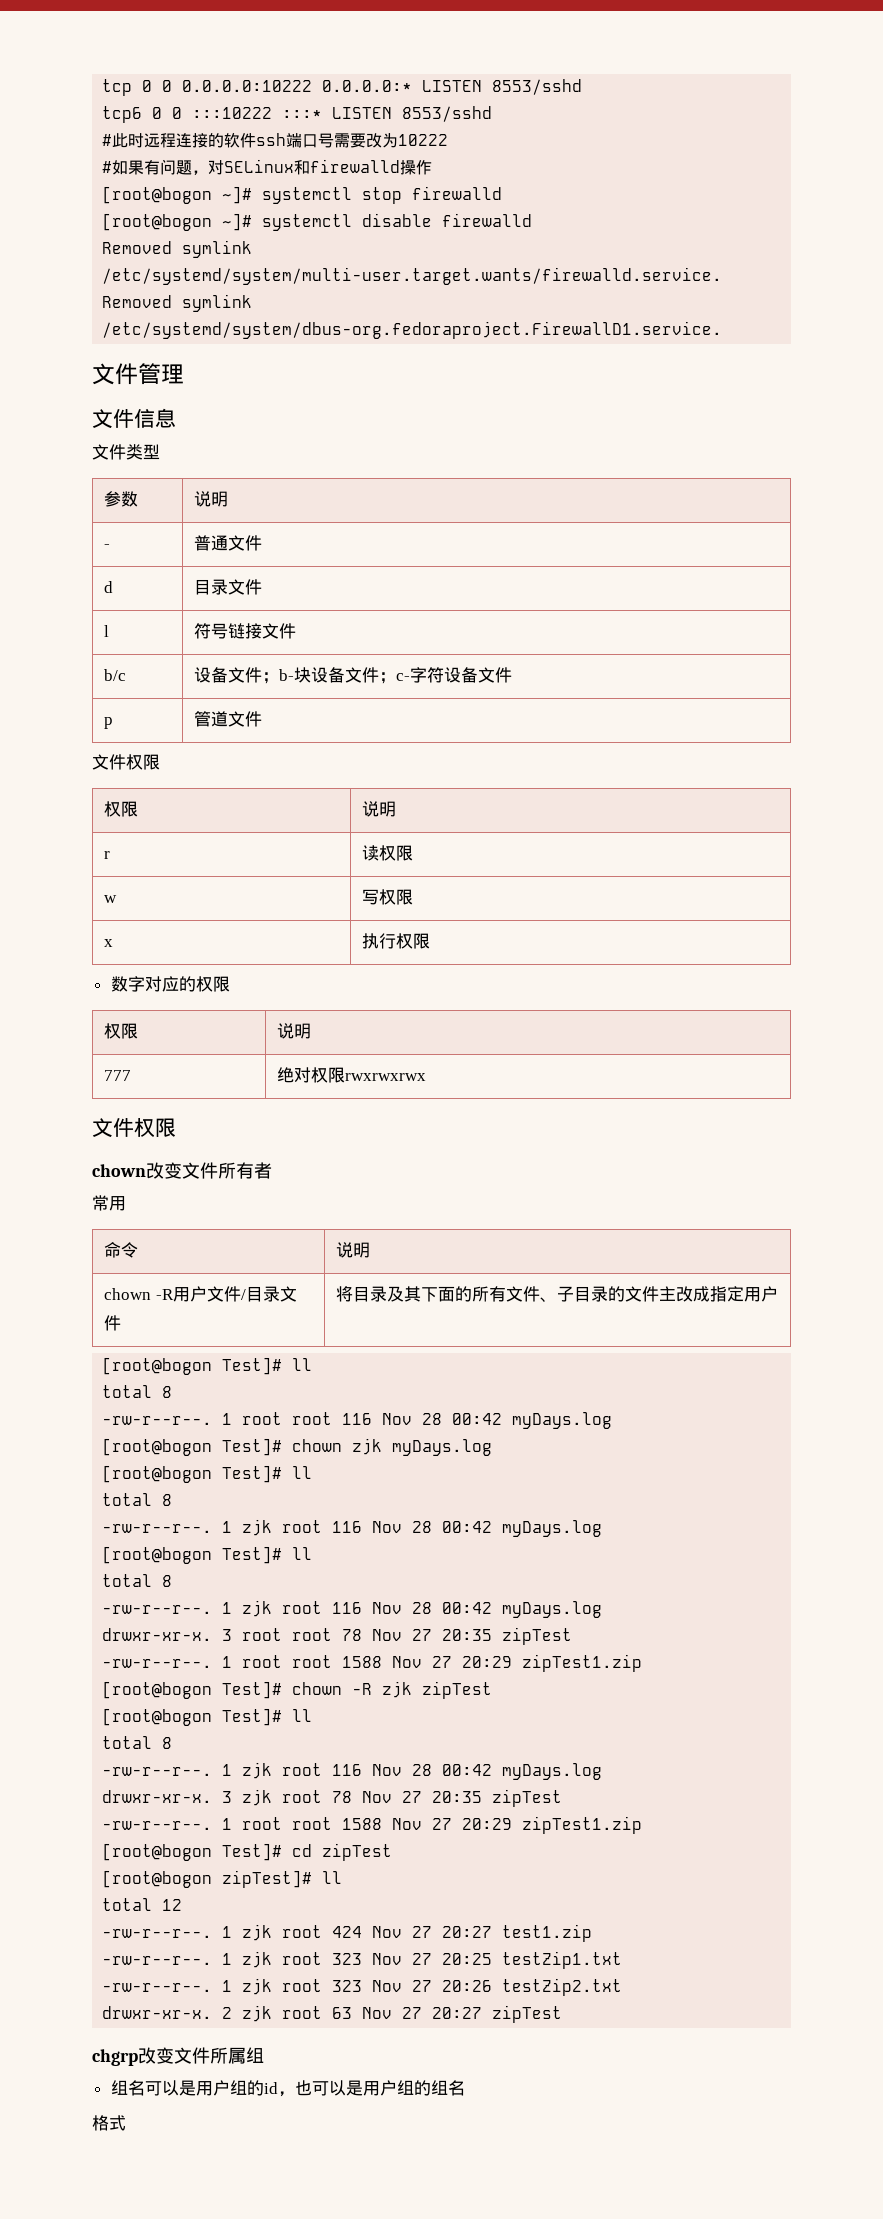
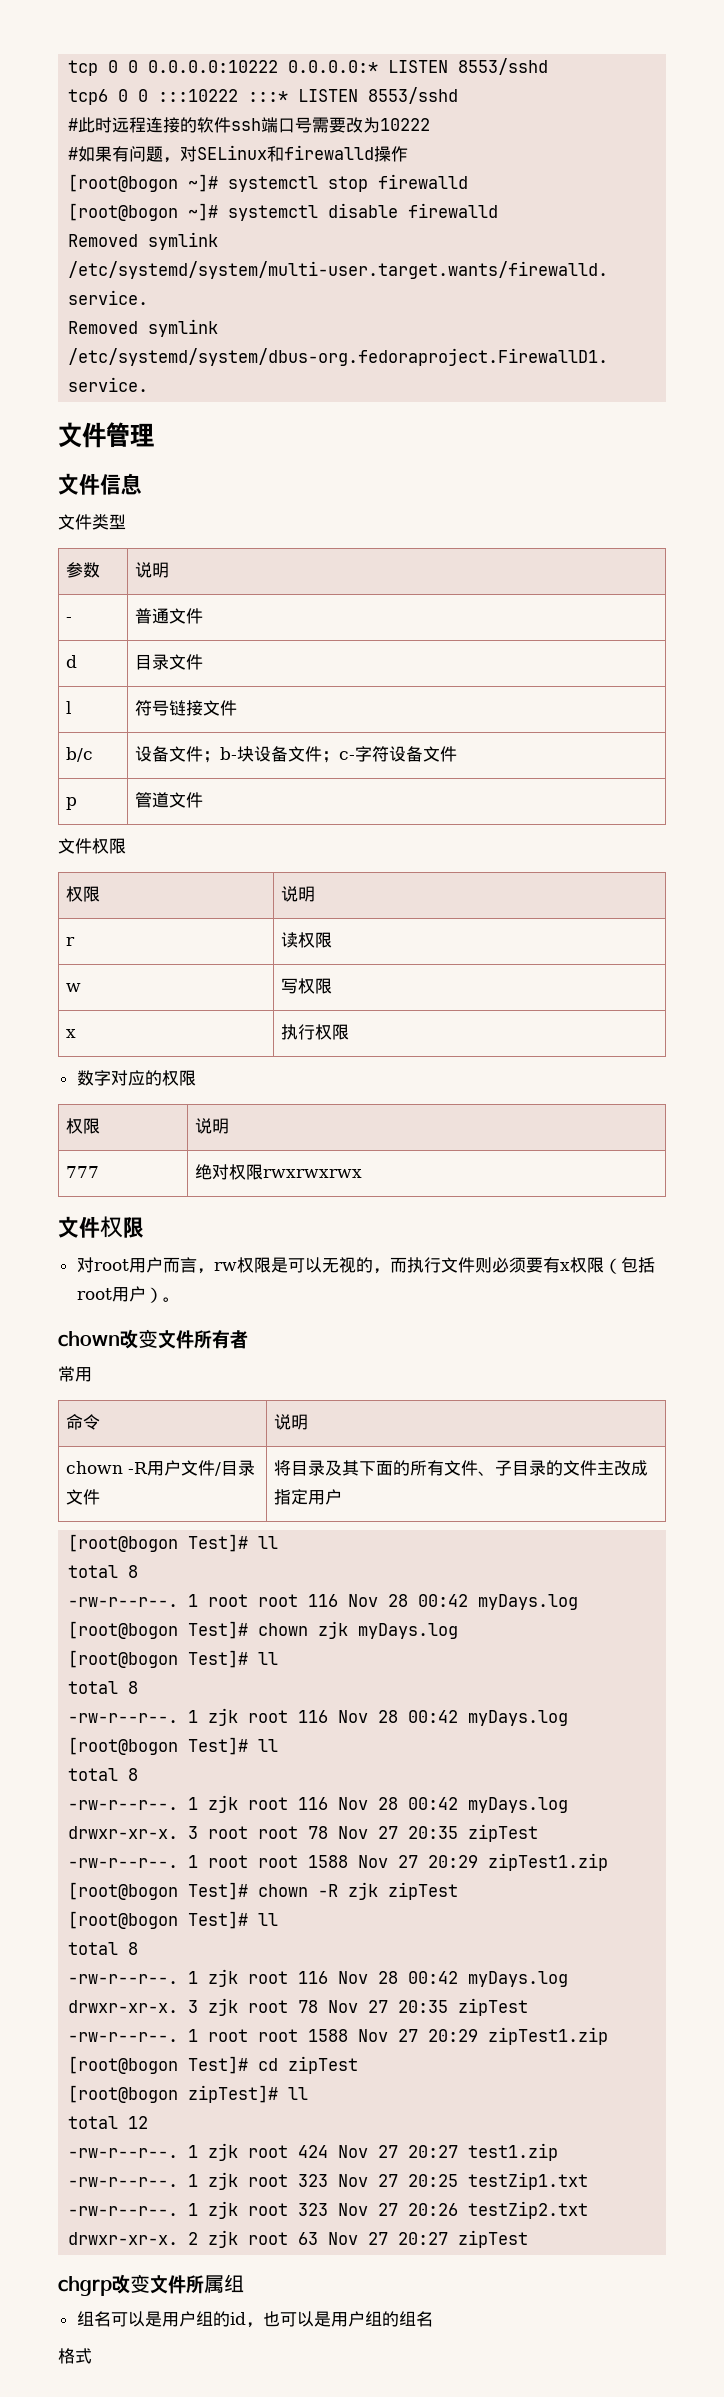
+ 对root用户而言，rw权限是可以无视的，而执行文件则必须要有x权限（包括root用户）。

